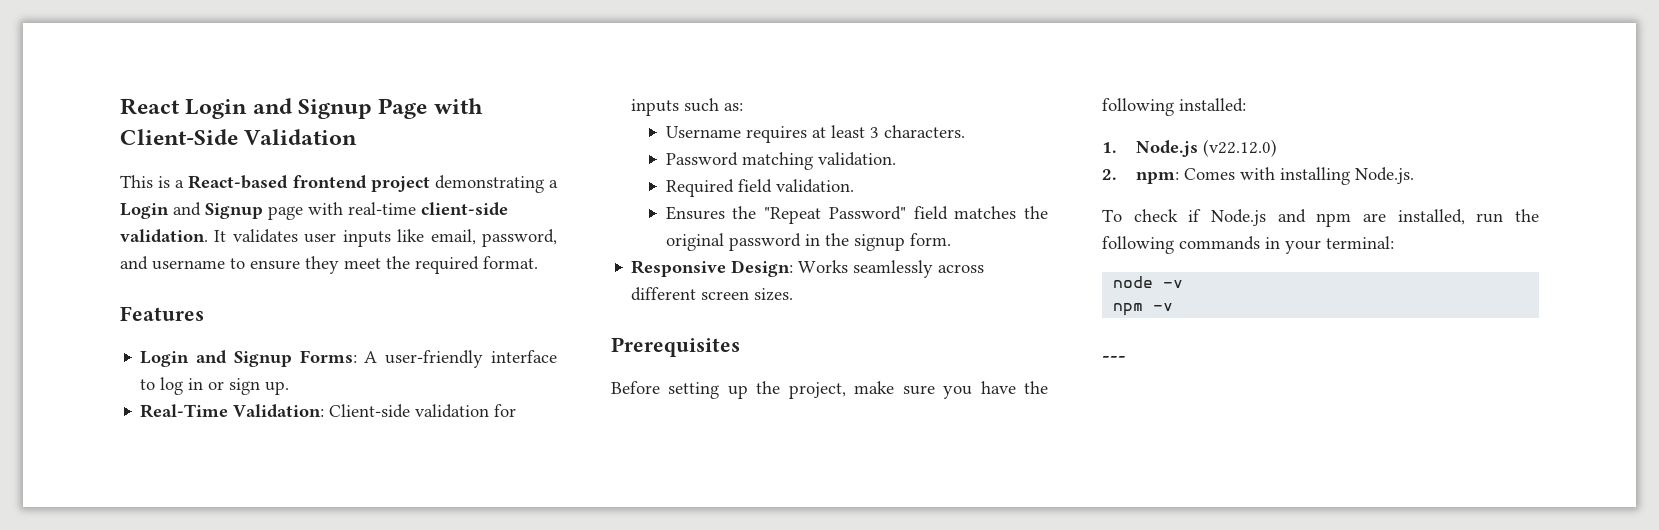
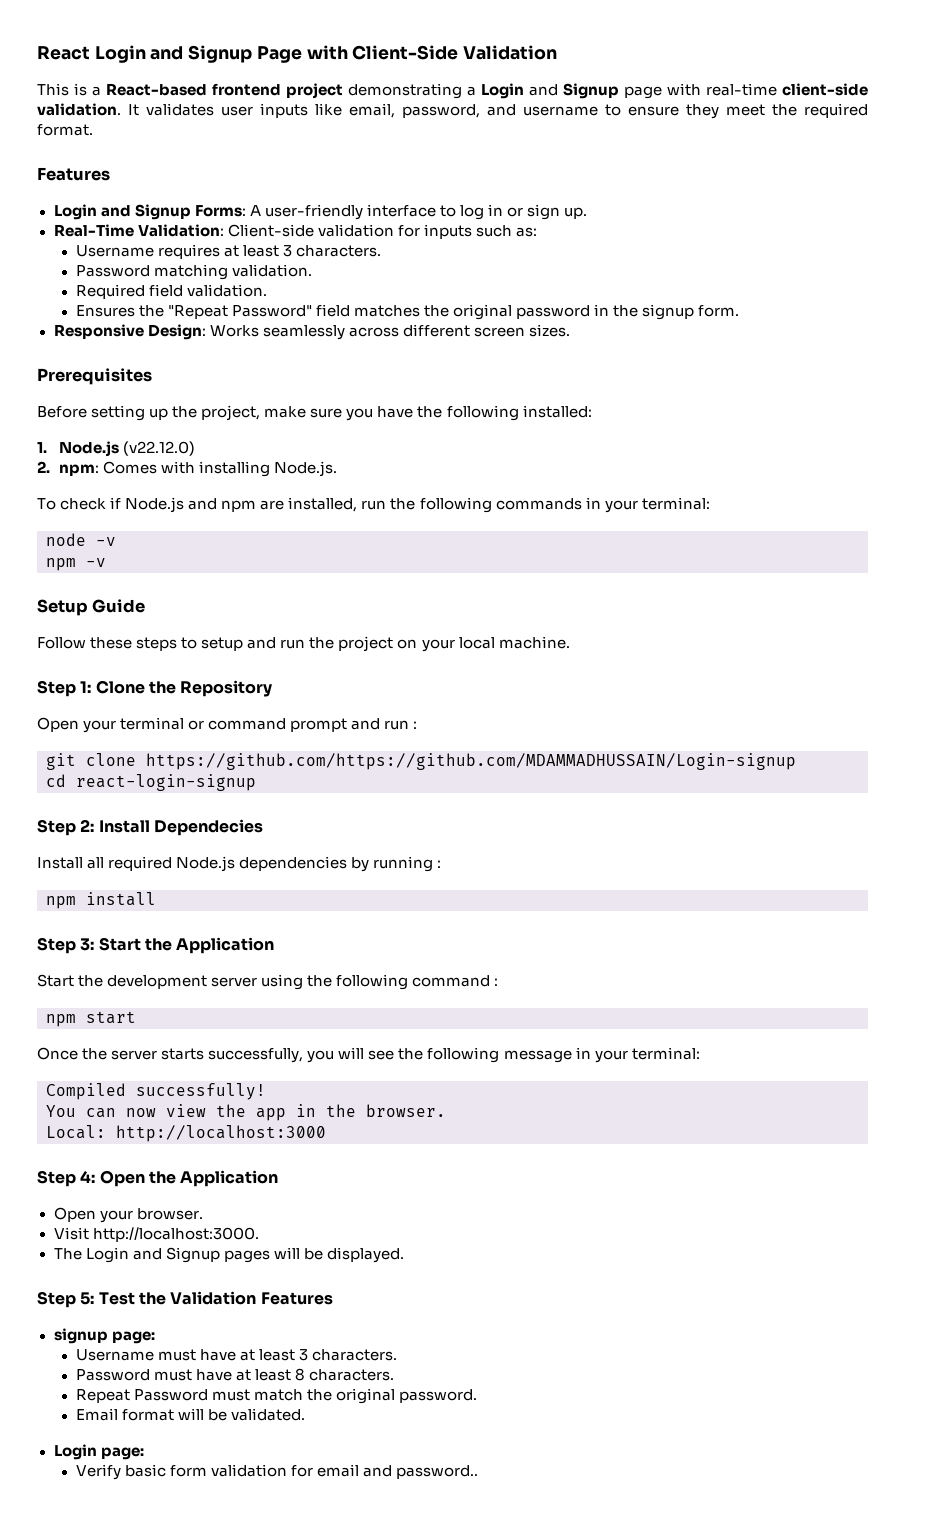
- ---
+ Setup Guide
+ Follow these steps to setup and run the project on your local machine.
+ Step 1: Clone the Repository
+ Open your terminal or command prompt and run :
+ git clone https://github.com/https://github.com/MDAMMADHUSSAIN/Login-signup
+ cd react-login-signup
+ Step 2: Install Dependecies
+ Install all required Node.js dependencies by running :
+ npm install
+ Step 3: Start the Application
+ Start the development server using the following command :
+ npm start
+ Once the server starts successfully, you will see the following message in your terminal:
+ Compiled successfully!
+ You can now view the app in the browser.
+ Local: http://localhost:3000
+ Step 4: Open the Application
+ Open your browser.
+ Visit http://localhost:3000.
+ The Login and Signup pages will be displayed.
+ Step 5: Test the Validation Features
+ signup page:
+ Username must have at least 3 characters.
+ Password must have at least 8 characters.
+ Repeat Password must match the original password.
+ Email format will be validated.
+ Login page:
+ Verify basic form validation for email and password..

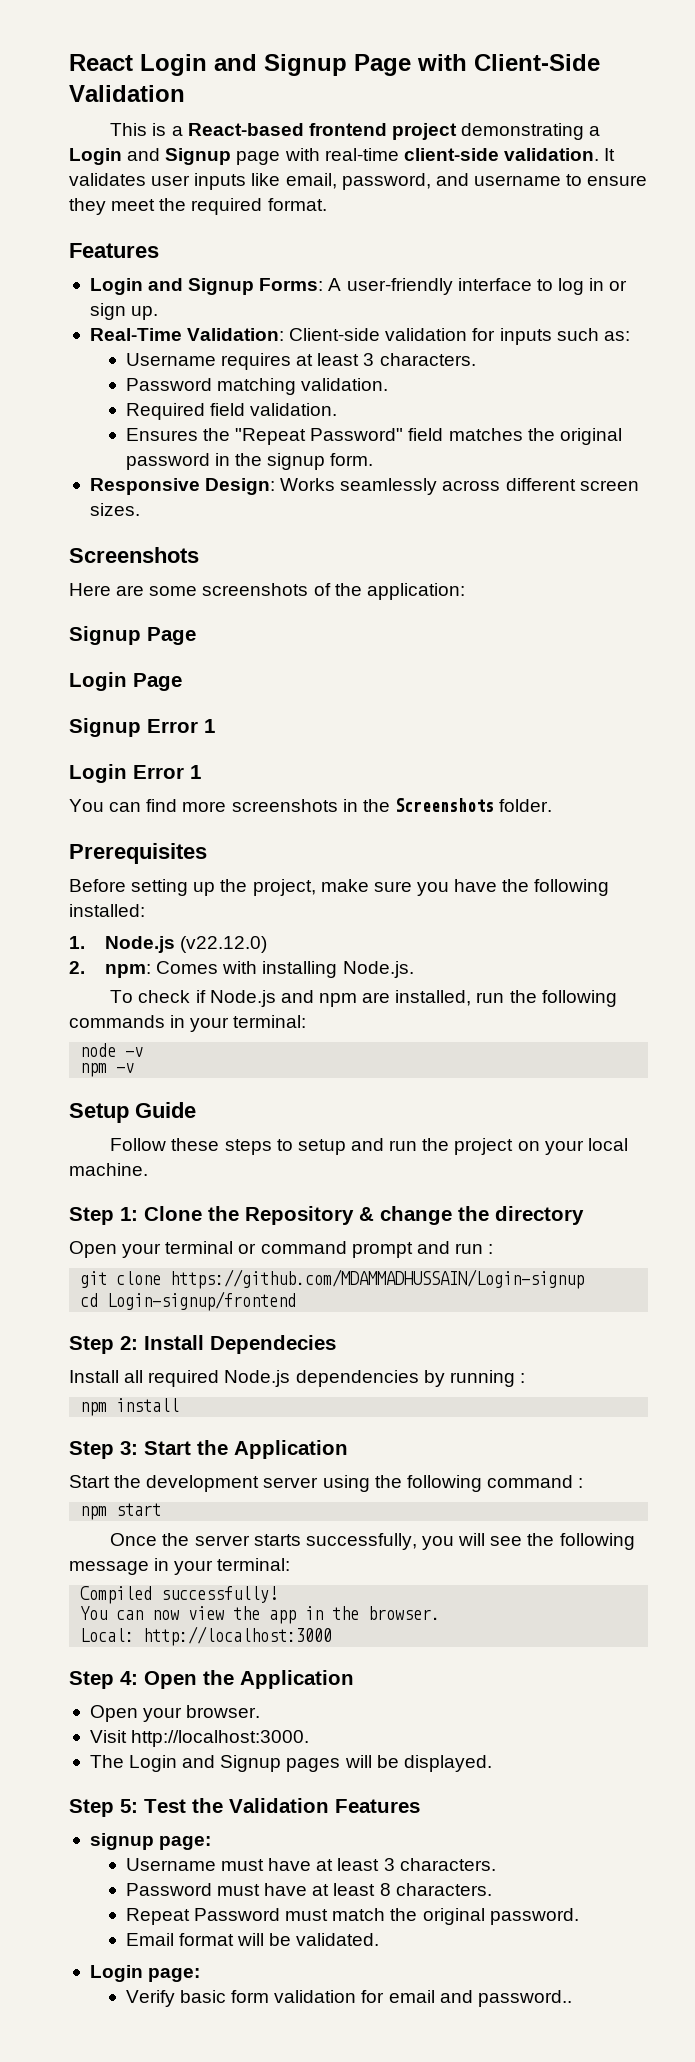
  Responsive Design: Works seamlessly across different screen sizes.
+ Screenshots
+ Here are some screenshots of the application:
+ Signup Page
+ Login Page
+ Signup Error 1
+ Login Error 1
+ You can find more screenshots in the Screenshots folder.
- Step 1: Clone the Repository
+ Step 1: Clone the Repository & change the directory
- git clone https://github.com/https://github.com/MDAMMADHUSSAIN/Login-signup
+ git clone https://github.com/MDAMMADHUSSAIN/Login-signup
- cd react-login-signup
+ cd Login-signup/frontend

